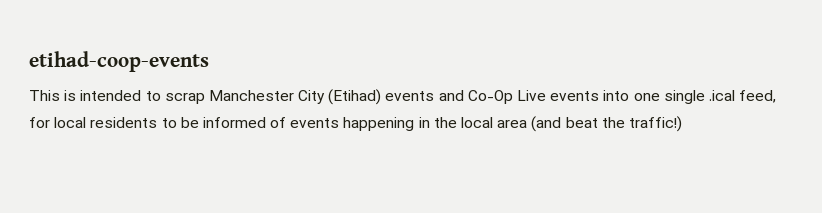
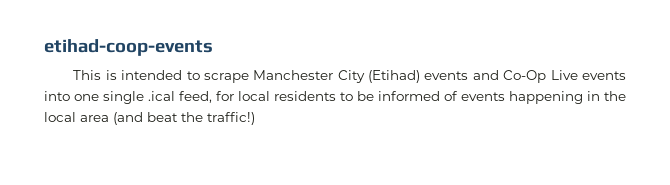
- This is intended to scrap Manchester City (Etihad) events and Co-Op Live events into one single .ical feed, for local residents to be informed of events happening in the local area (and beat the traffic!)
+ This is intended to scrape Manchester City (Etihad) events and Co-Op Live events into one single .ical feed, for local residents to be informed of events happening in the local area (and beat the traffic!)

